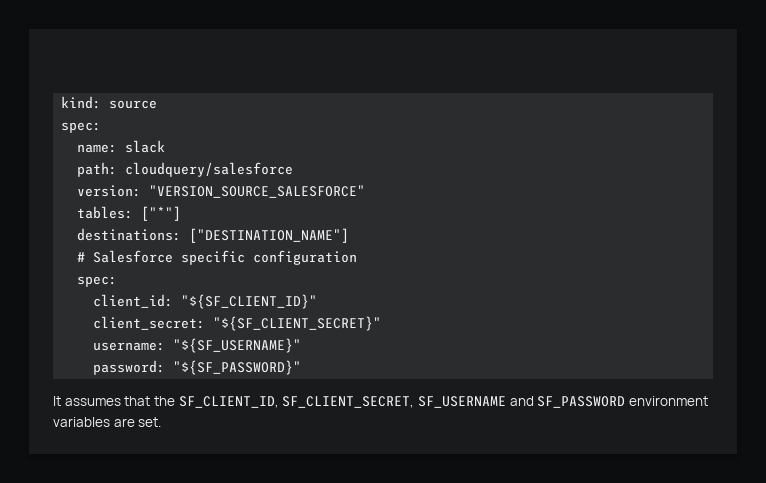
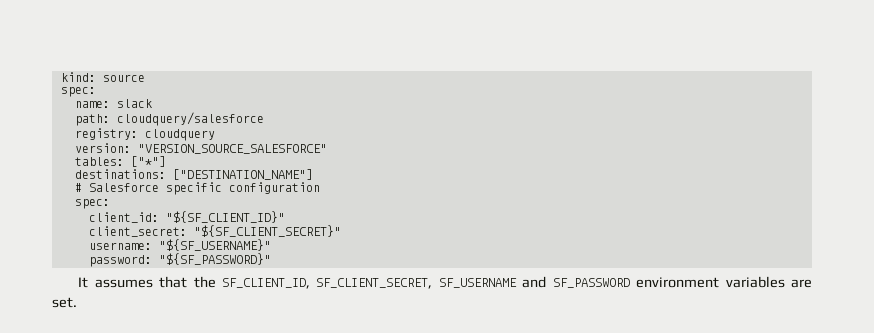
+ registry: cloudquery

